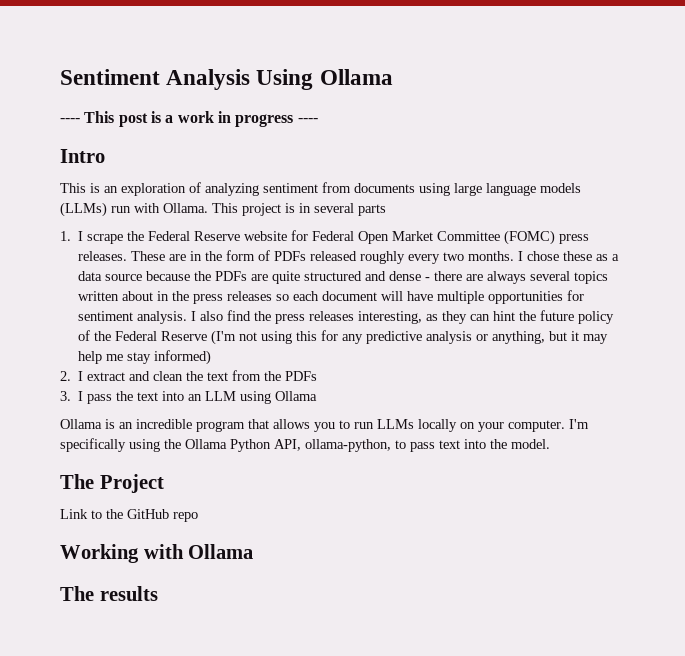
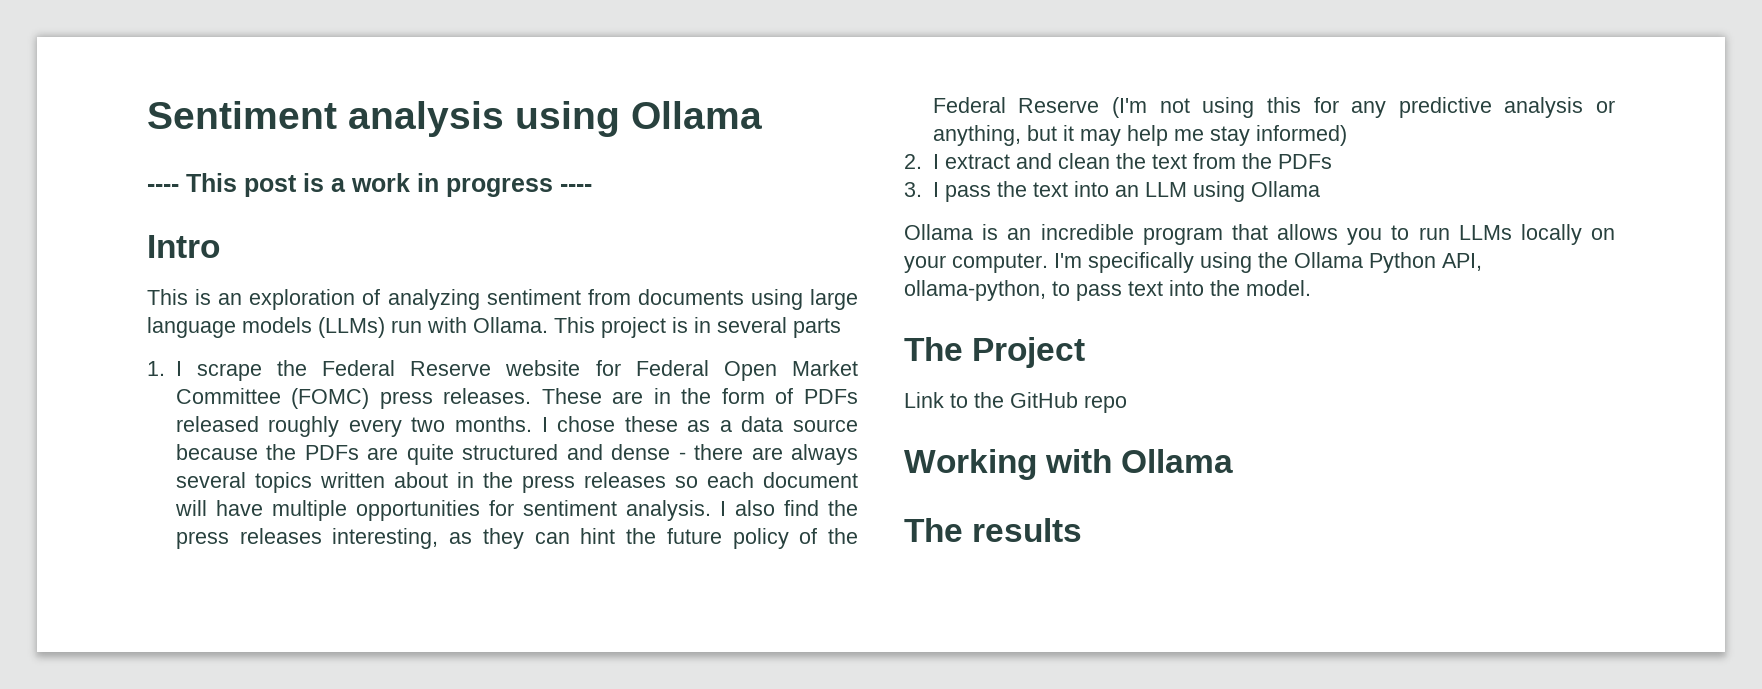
- Sentiment Analysis Using Ollama
+ Sentiment analysis using Ollama

